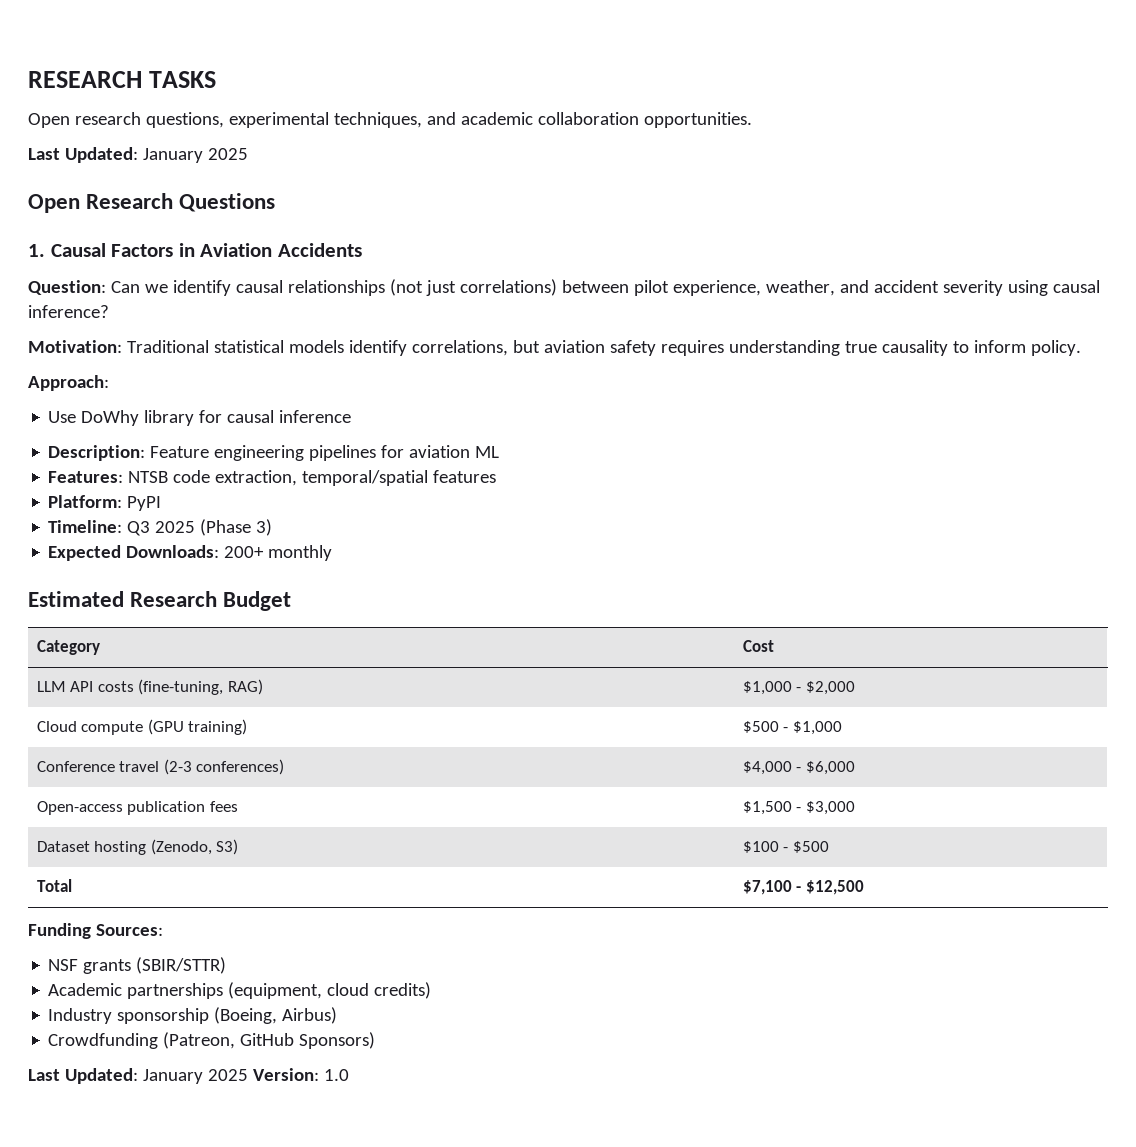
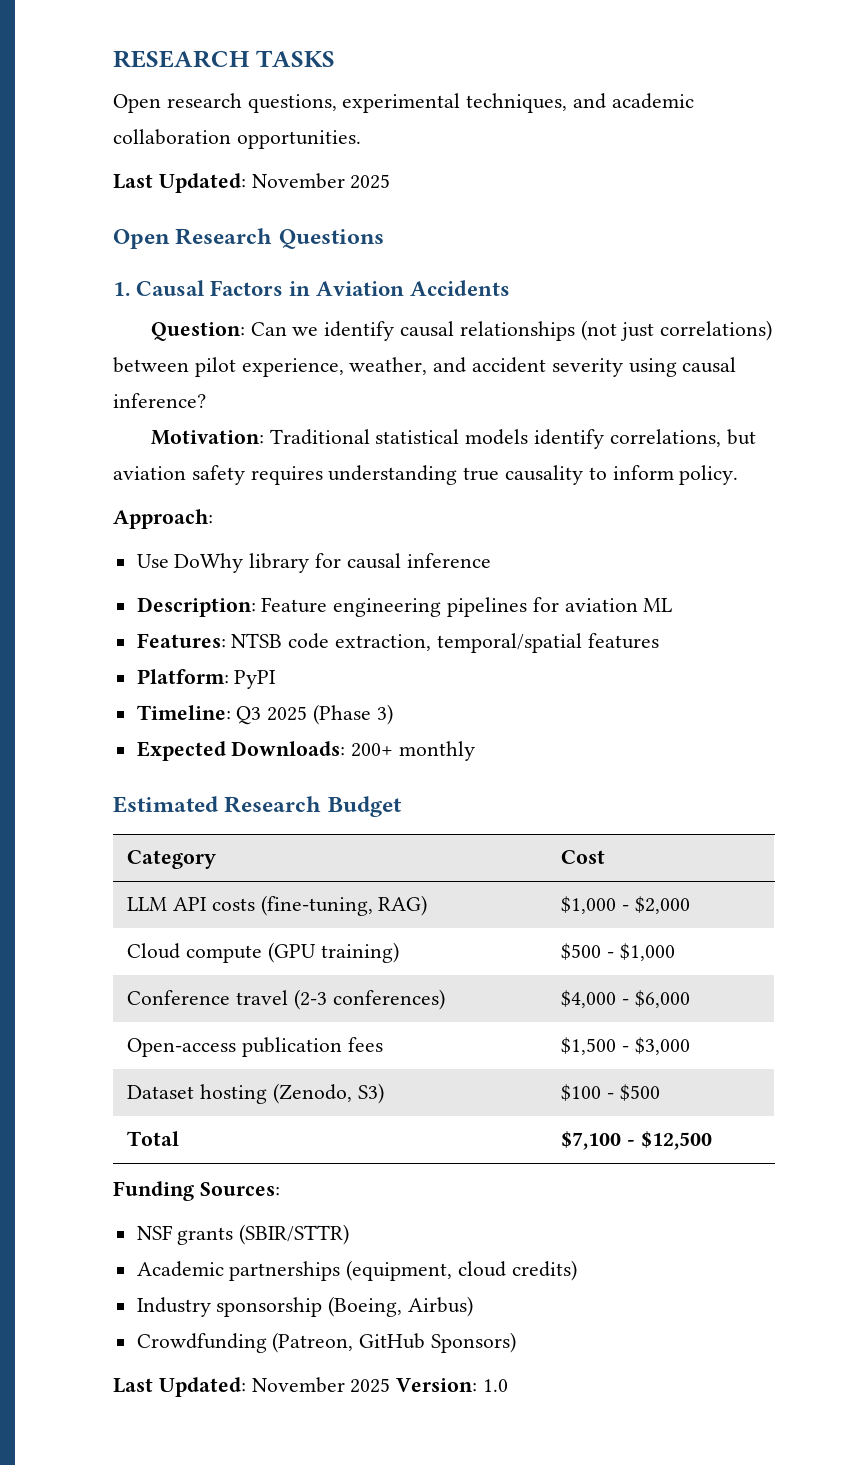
  Open research questions, experimental techniques, and academic collaboration opportunities.
- Last Updated: January 2025
+ Last Updated: November 2025
- Last Updated: January 2025 Version: 1.0
+ Last Updated: November 2025 Version: 1.0

